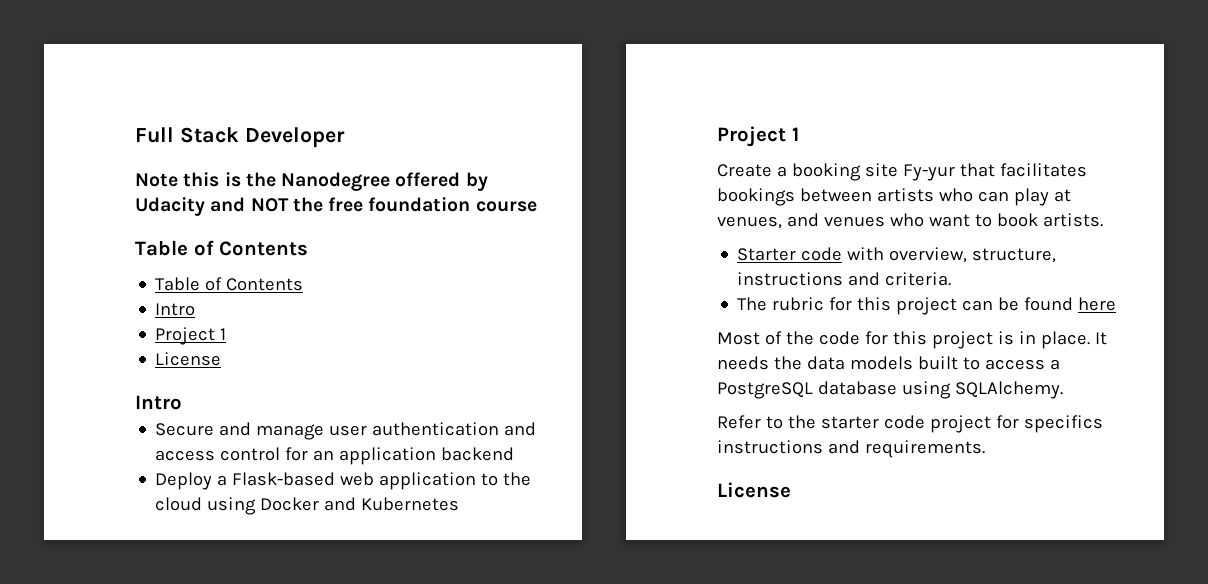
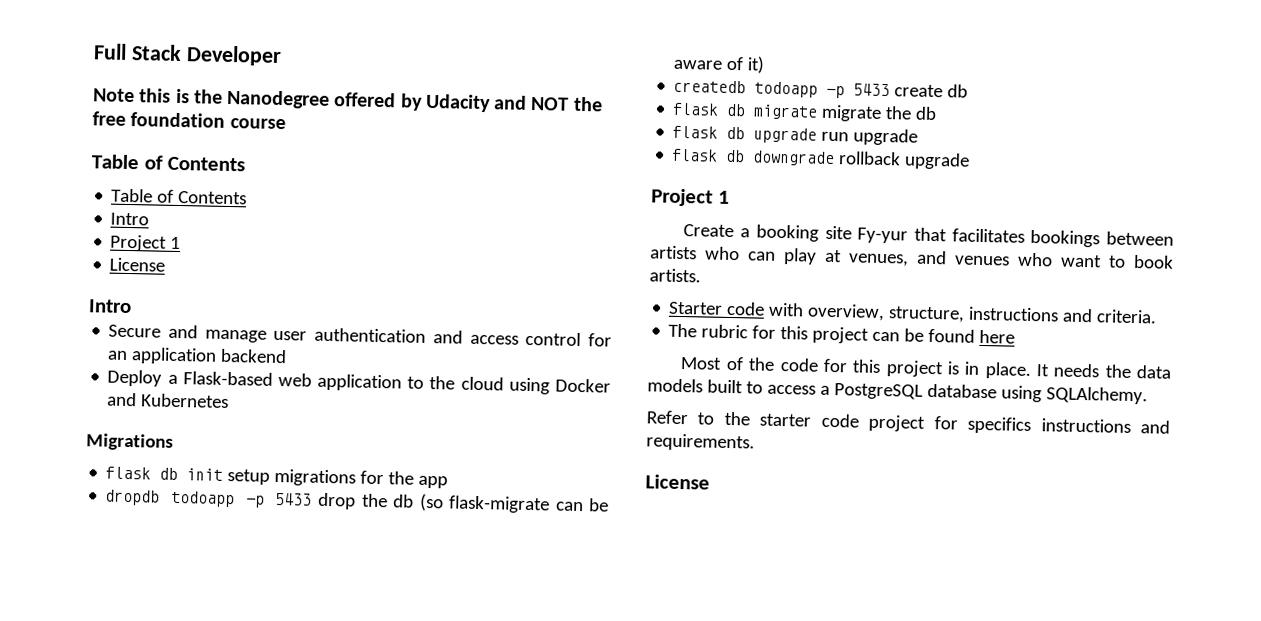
+ Migrations
+ flask db init setup migrations for the app
+ dropdb todoapp -p 5433 drop the db (so flask-migrate can be aware of it)
+ createdb todoapp -p 5433 create db
+ flask db migrate migrate the db
+ flask db upgrade run upgrade
+ flask db downgrade rollback upgrade

